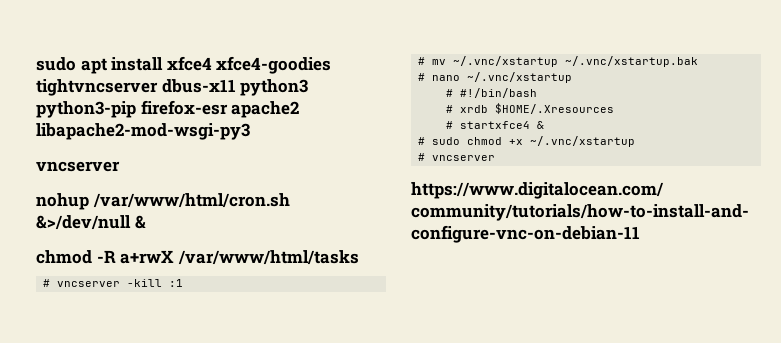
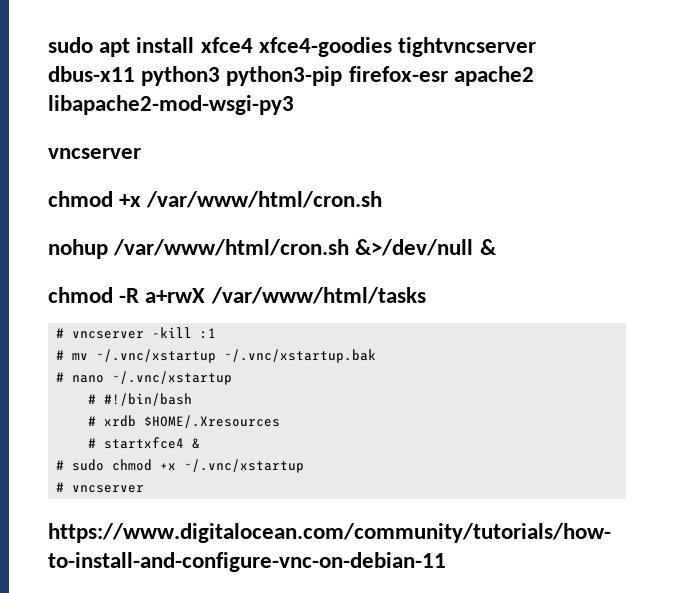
+ chmod +x /var/www/html/cron.sh

